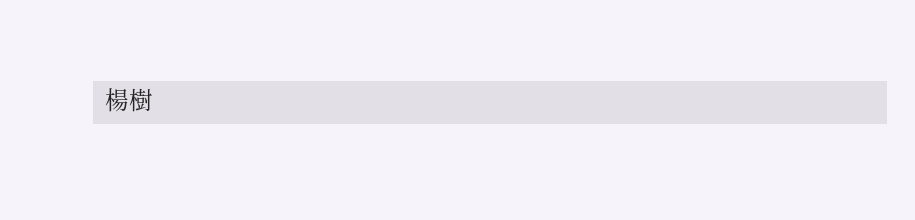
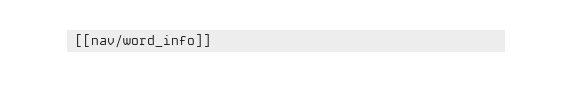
- 楊樹
+ [[nav/word_info]]

